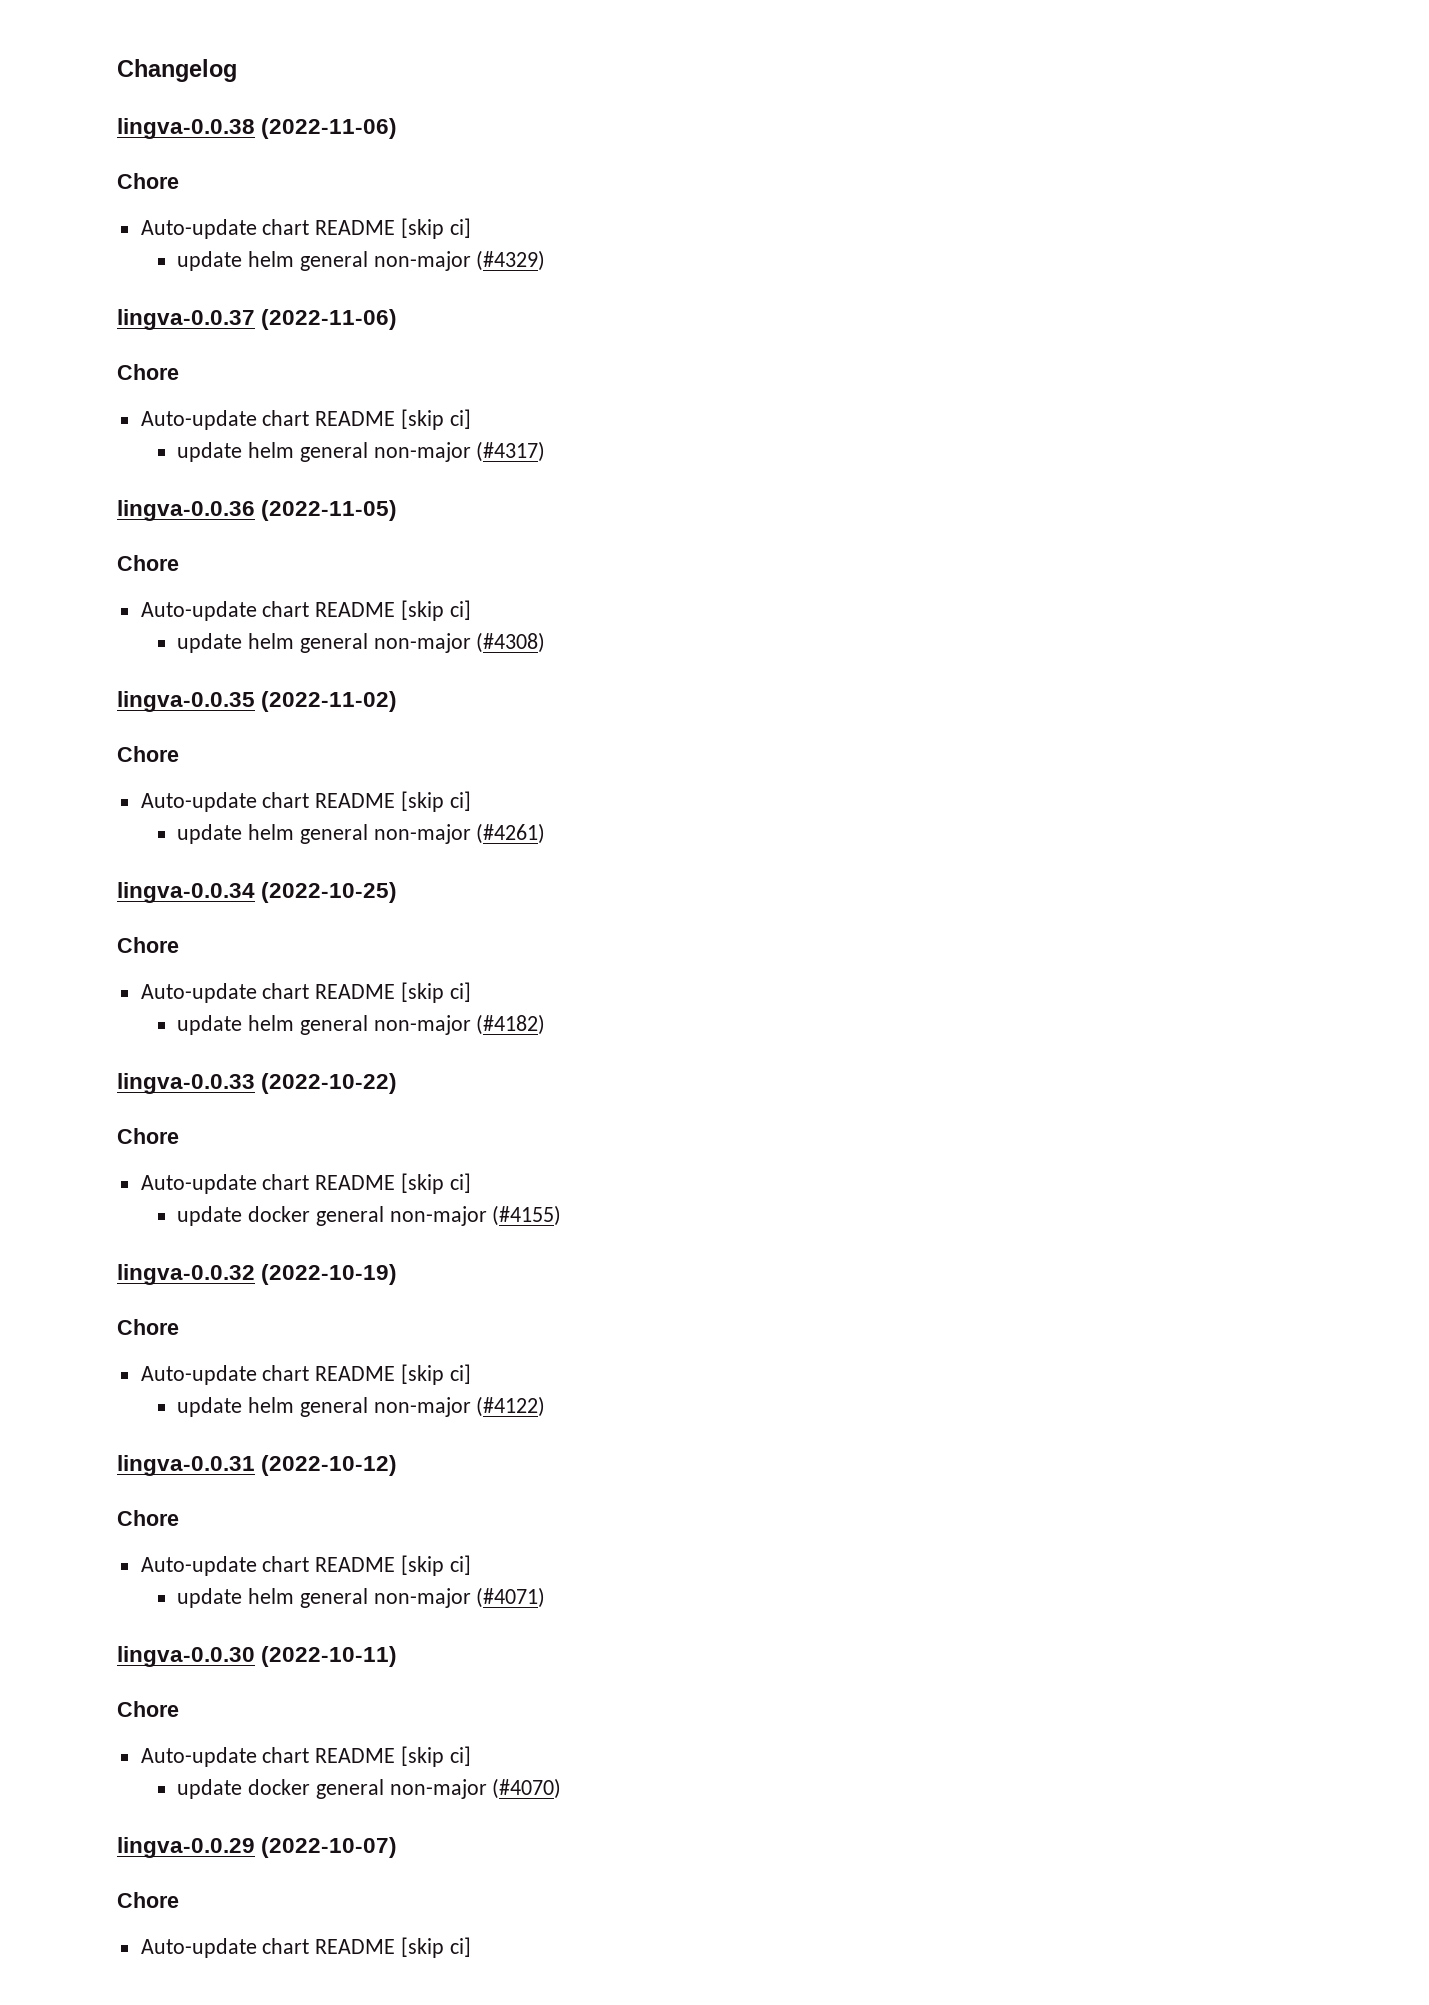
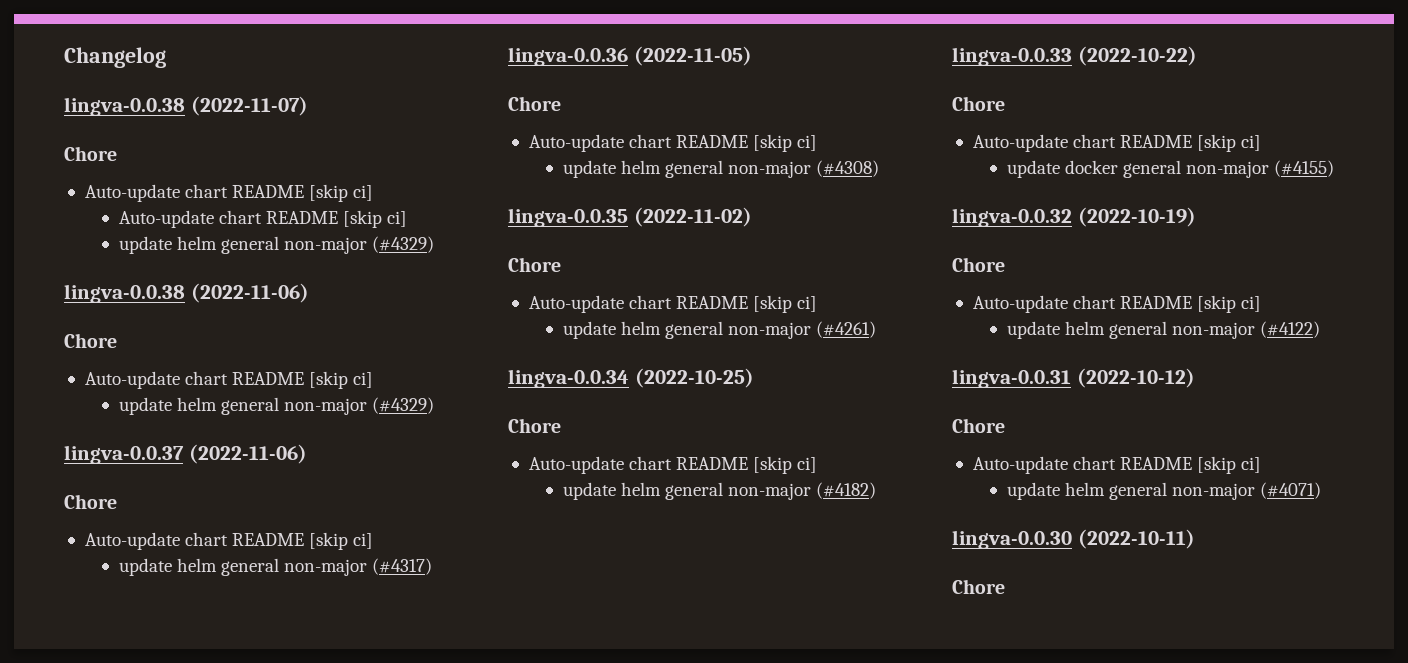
+ lingva-0.0.38 (2022-11-07)
+ Chore
+ Auto-update chart README [skip ci]
+ Auto-update chart README [skip ci]
+ update helm general non-major (#4329)
  lingva-0.0.30 (2022-10-11)
  Chore
- Auto-update chart README [skip ci]
- update docker general non-major (#4070)
- lingva-0.0.29 (2022-10-07)
- Chore
- Auto-update chart README [skip ci]

